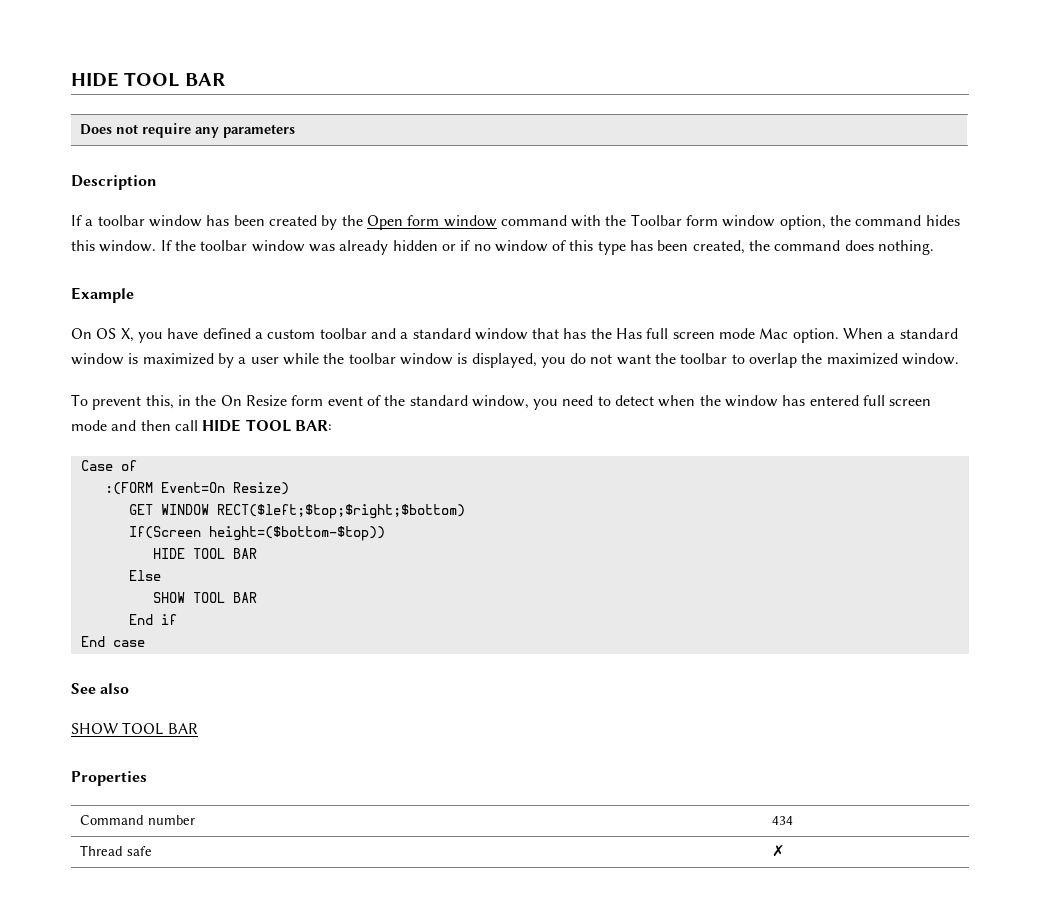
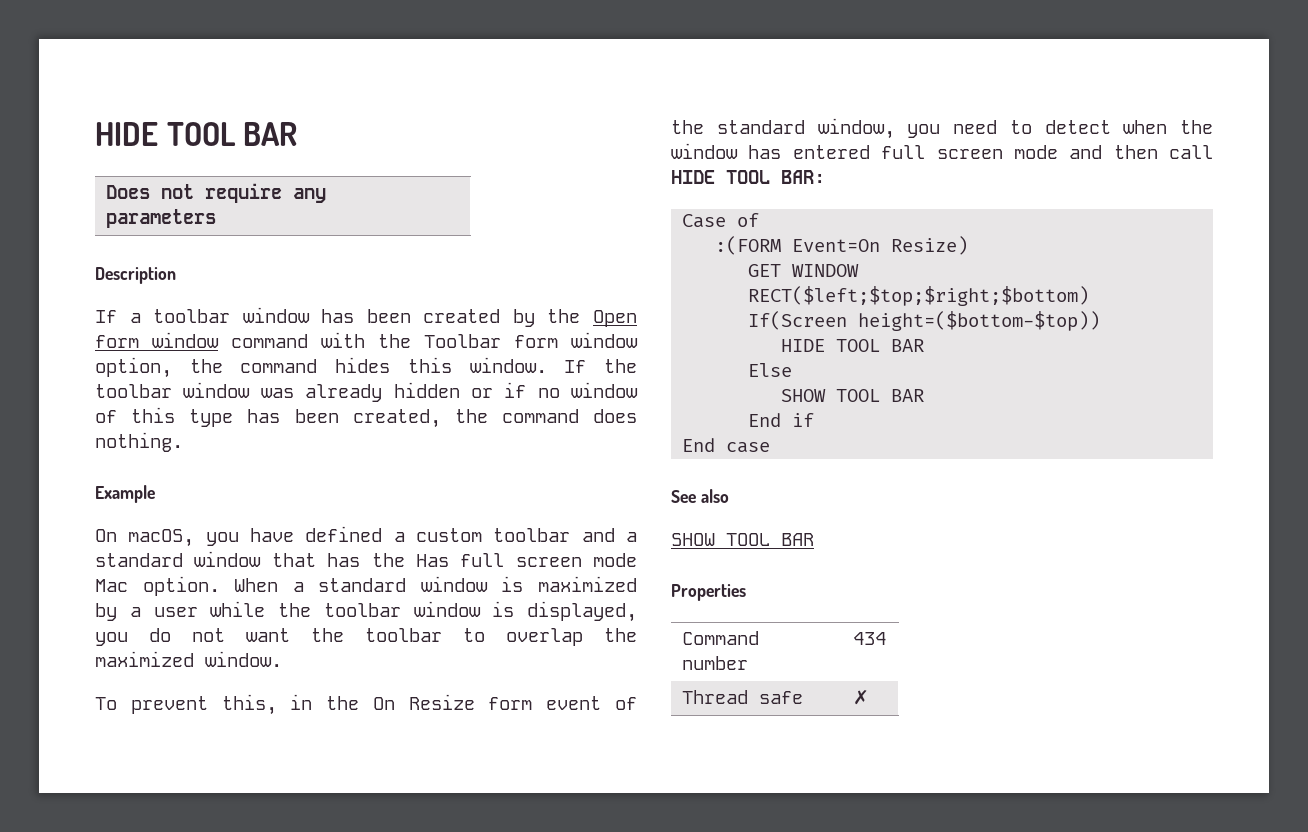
- On OS X, you have defined a custom toolbar and a standard window that has the Has full screen mode Mac option.
+ On macOS, you have defined a custom toolbar and a standard window that has the Has full screen mode Mac option.

